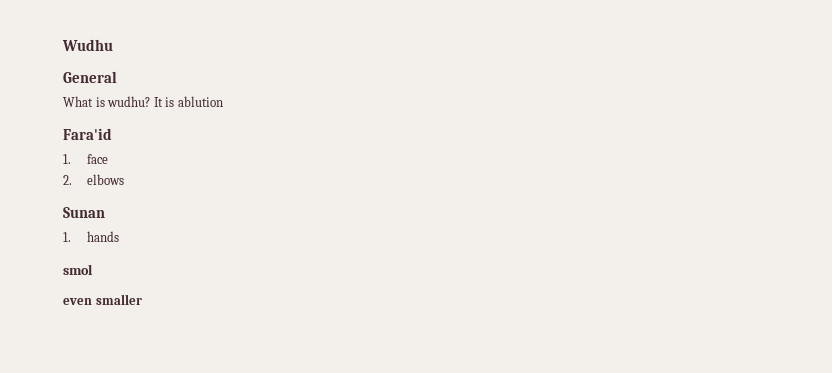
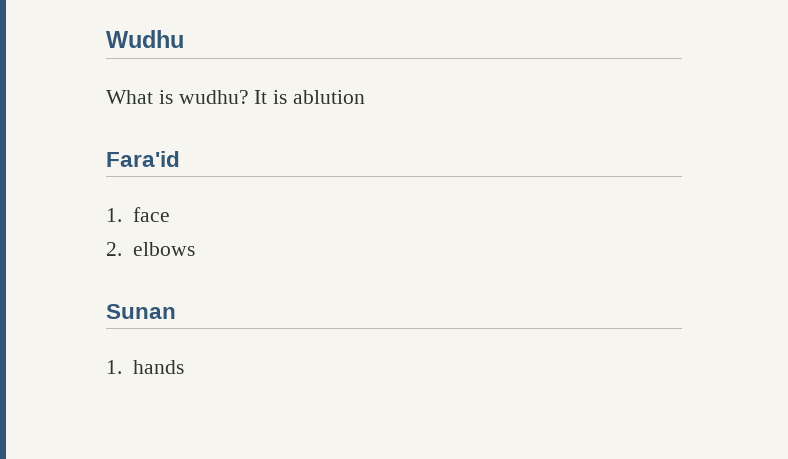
- General
- smol
- even smaller

